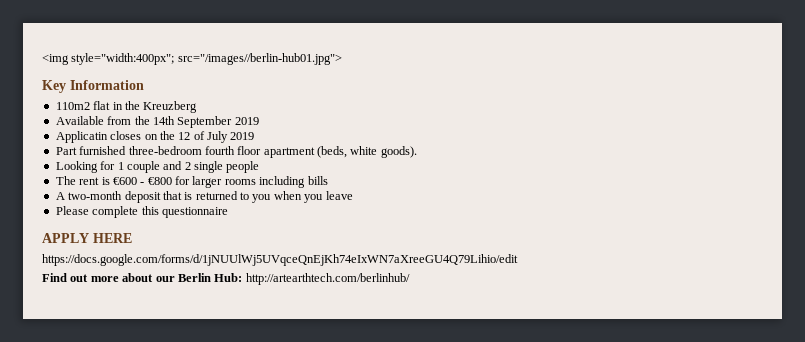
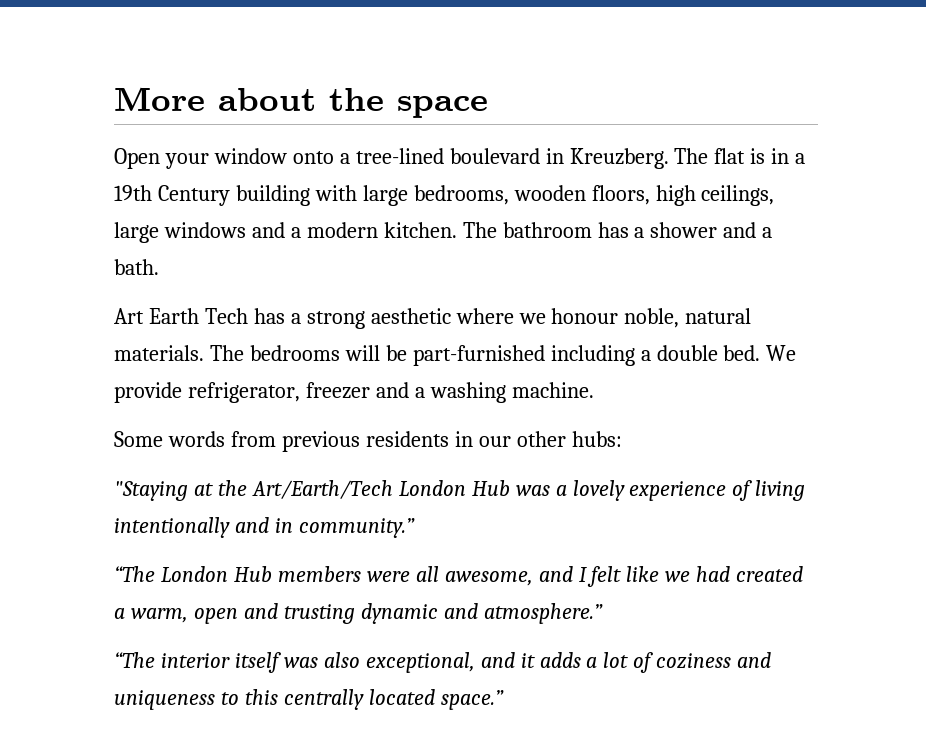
- <img style="width:400px"; src="/images//berlin-hub01.jpg">
- Key Information
- 110m2 flat in the Kreuzberg
- Available from the 14th September 2019
- Applicatin closes on the 12 of July 2019
- Part furnished three-bedroom fourth floor apartment (beds, white goods).
- Looking for 1 couple and 2 single people
- The rent is €600 - €800 for larger rooms including bills
- A two-month deposit that is returned to you when you leave
- Please complete this questionnaire
- APPLY HERE
- https://docs.google.com/forms/d/1jNUUlWj5UVqceQnEjKh74eIxWN7aXreeGU4Q79Lihio/edit
- Find out more about our Berlin Hub: http://artearthtech.com/berlinhub/
+ More about the space
+ Open your window onto a tree-lined boulevard in Kreuzberg. The flat is in a 19th Century building with large bedrooms, wooden floors, high ceilings, large windows and a modern kitchen. The bathroom has a shower and a bath.
+ Art Earth Tech has a strong aesthetic where we honour noble, natural materials. The bedrooms will be part-furnished including a double bed. We provide refrigerator, freezer and a washing machine.
+ Some words from previous residents in our other hubs:
+ "Staying at the Art/Earth/Tech London Hub was a lovely experience of living intentionally and in community.”
+ “The London Hub members were all awesome, and I felt like we had created a warm, open and trusting dynamic and atmosphere.”
+ “The interior itself was also exceptional, and it adds a lot of coziness and uniqueness to this centrally located space.”

